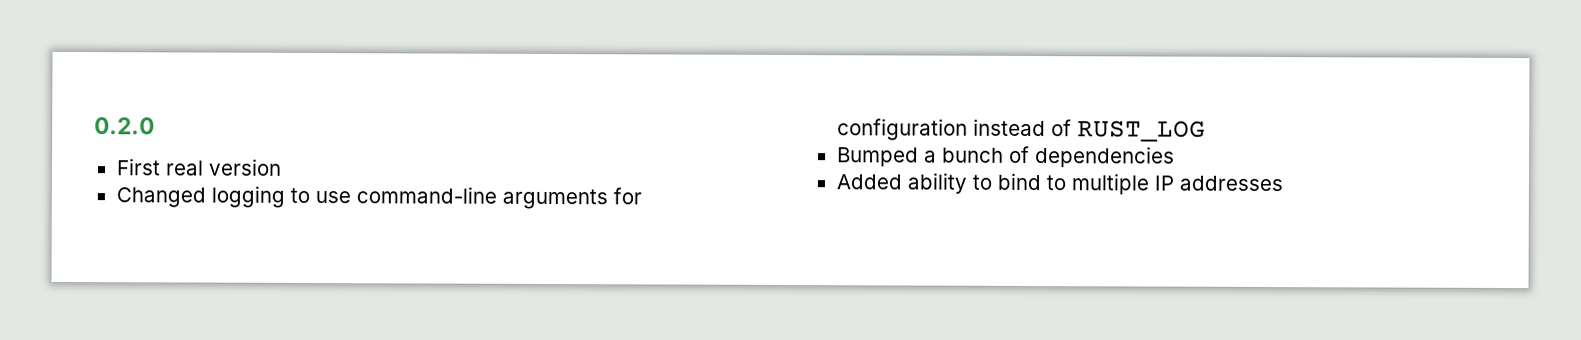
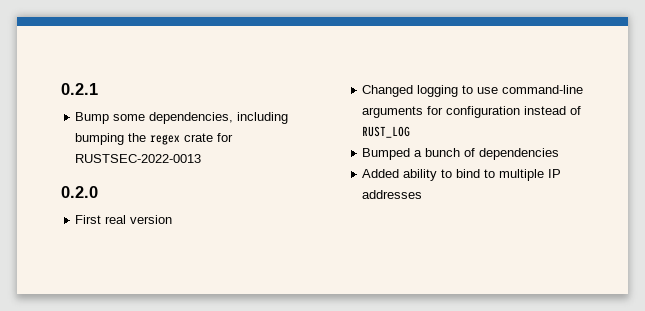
+ 0.2.1
+ Bump some dependencies, including bumping the regex crate for RUSTSEC-2022-0013

